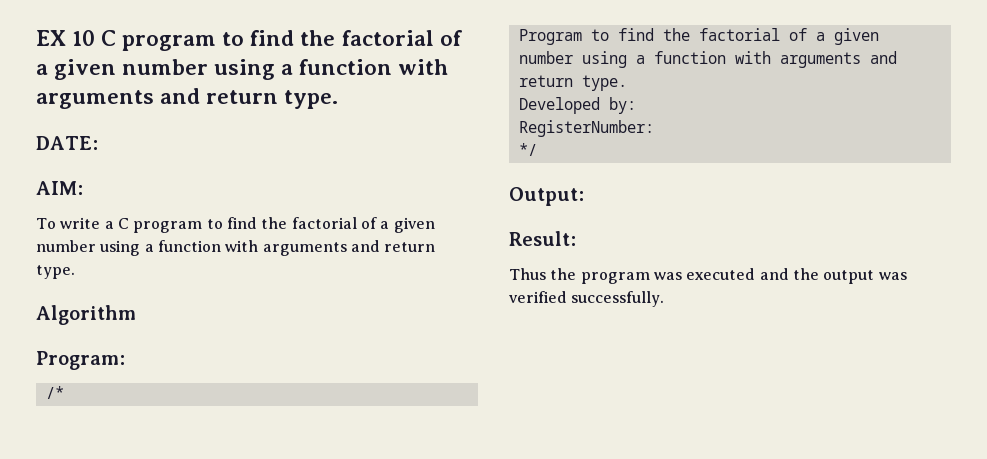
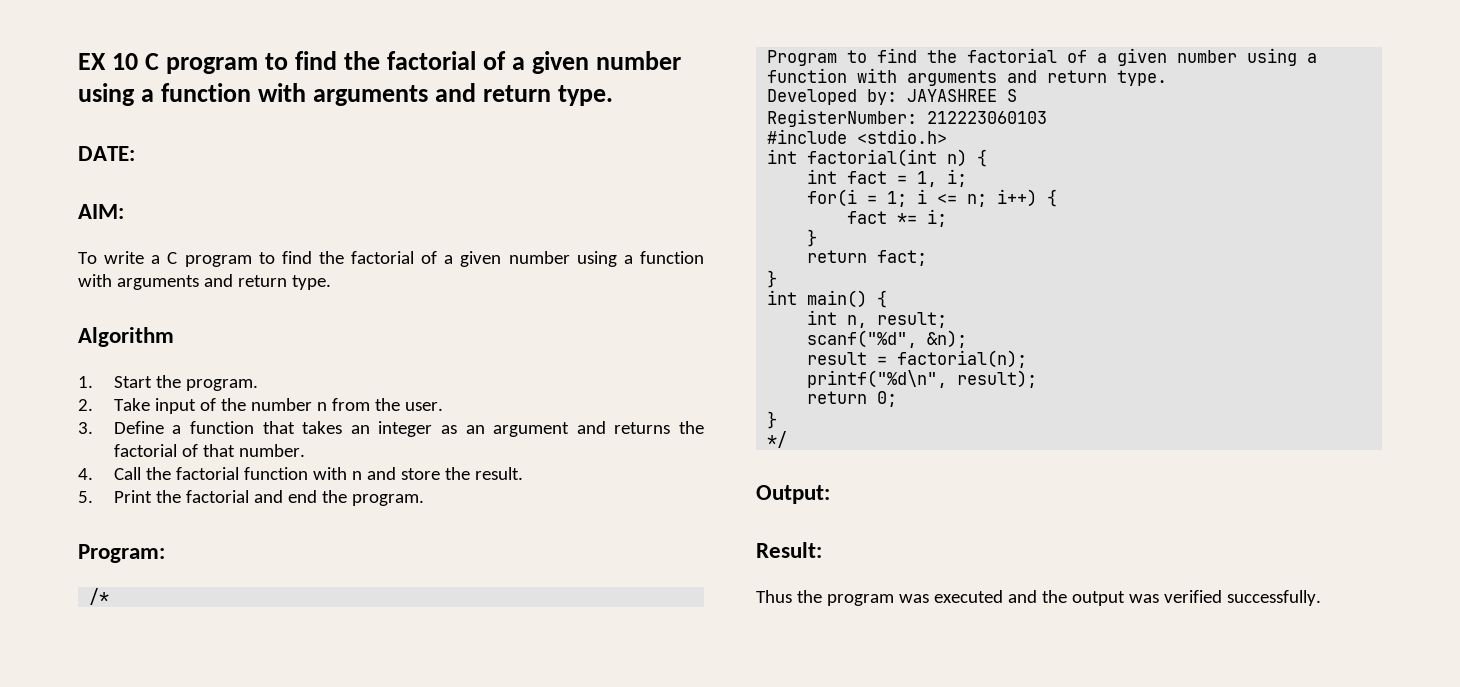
+ 1. Start the program.
+ 2. Take input of the number n from the user.
+ 3. Define a function that takes an integer as an argument and returns the factorial of that number.
+ 4. Call the factorial function with n and store the result.
+ 5. Print the factorial and end the program.
- Developed by:
+ Developed by: JAYASHREE S
- RegisterNumber:
+ RegisterNumber: 212223060103
+ #include <stdio.h>
+ int factorial(int n) {
+ int fact = 1, i;
+ for(i = 1; i <= n; i++) {
+ fact *= i;
+ }
+ return fact;
+ }
+ int main() {
+ int n, result;
+ scanf("%d", &n);
+ result = factorial(n);
+ printf("%d\n", result);
+ return 0;
+ }

